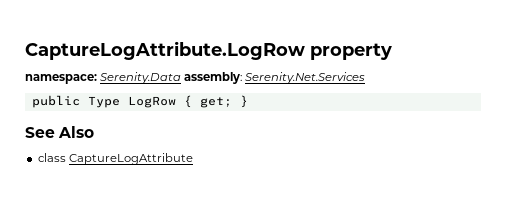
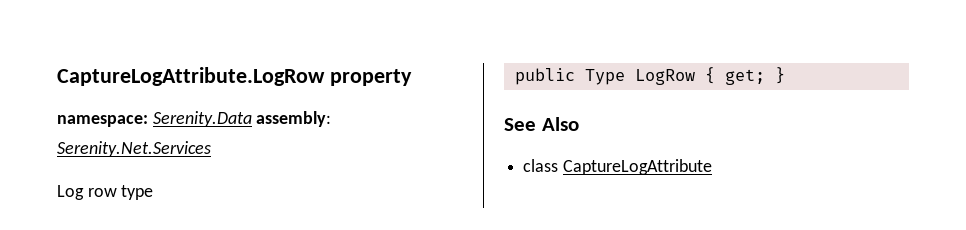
+ Log row type

